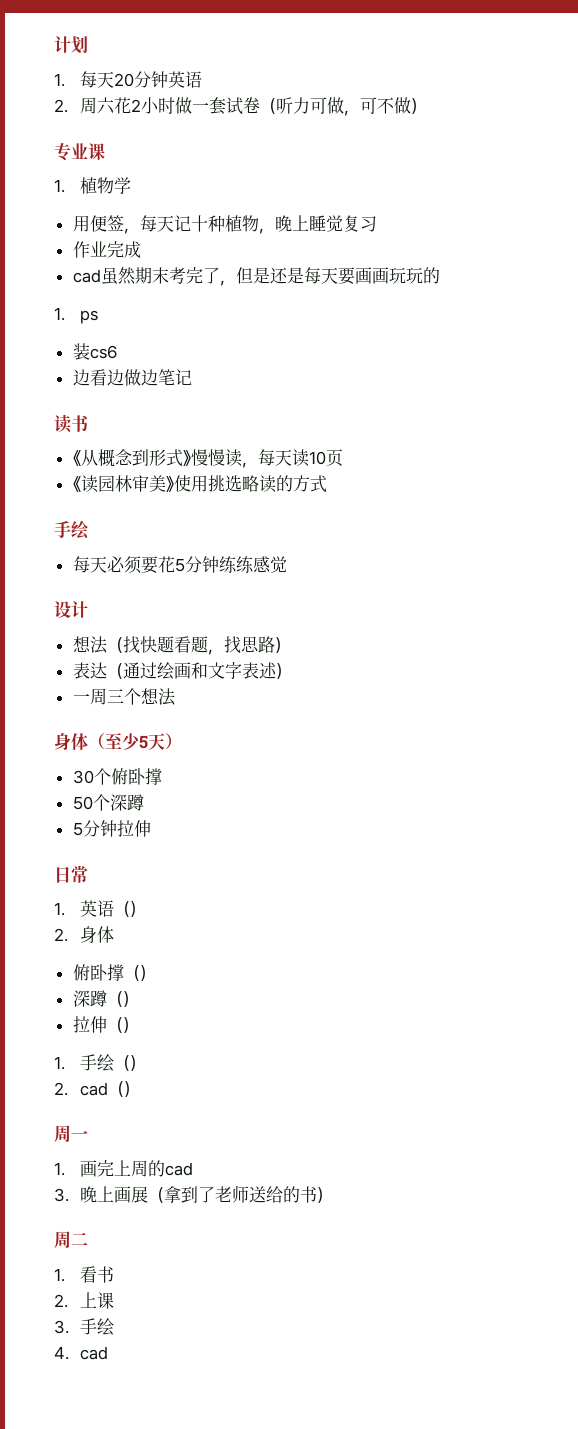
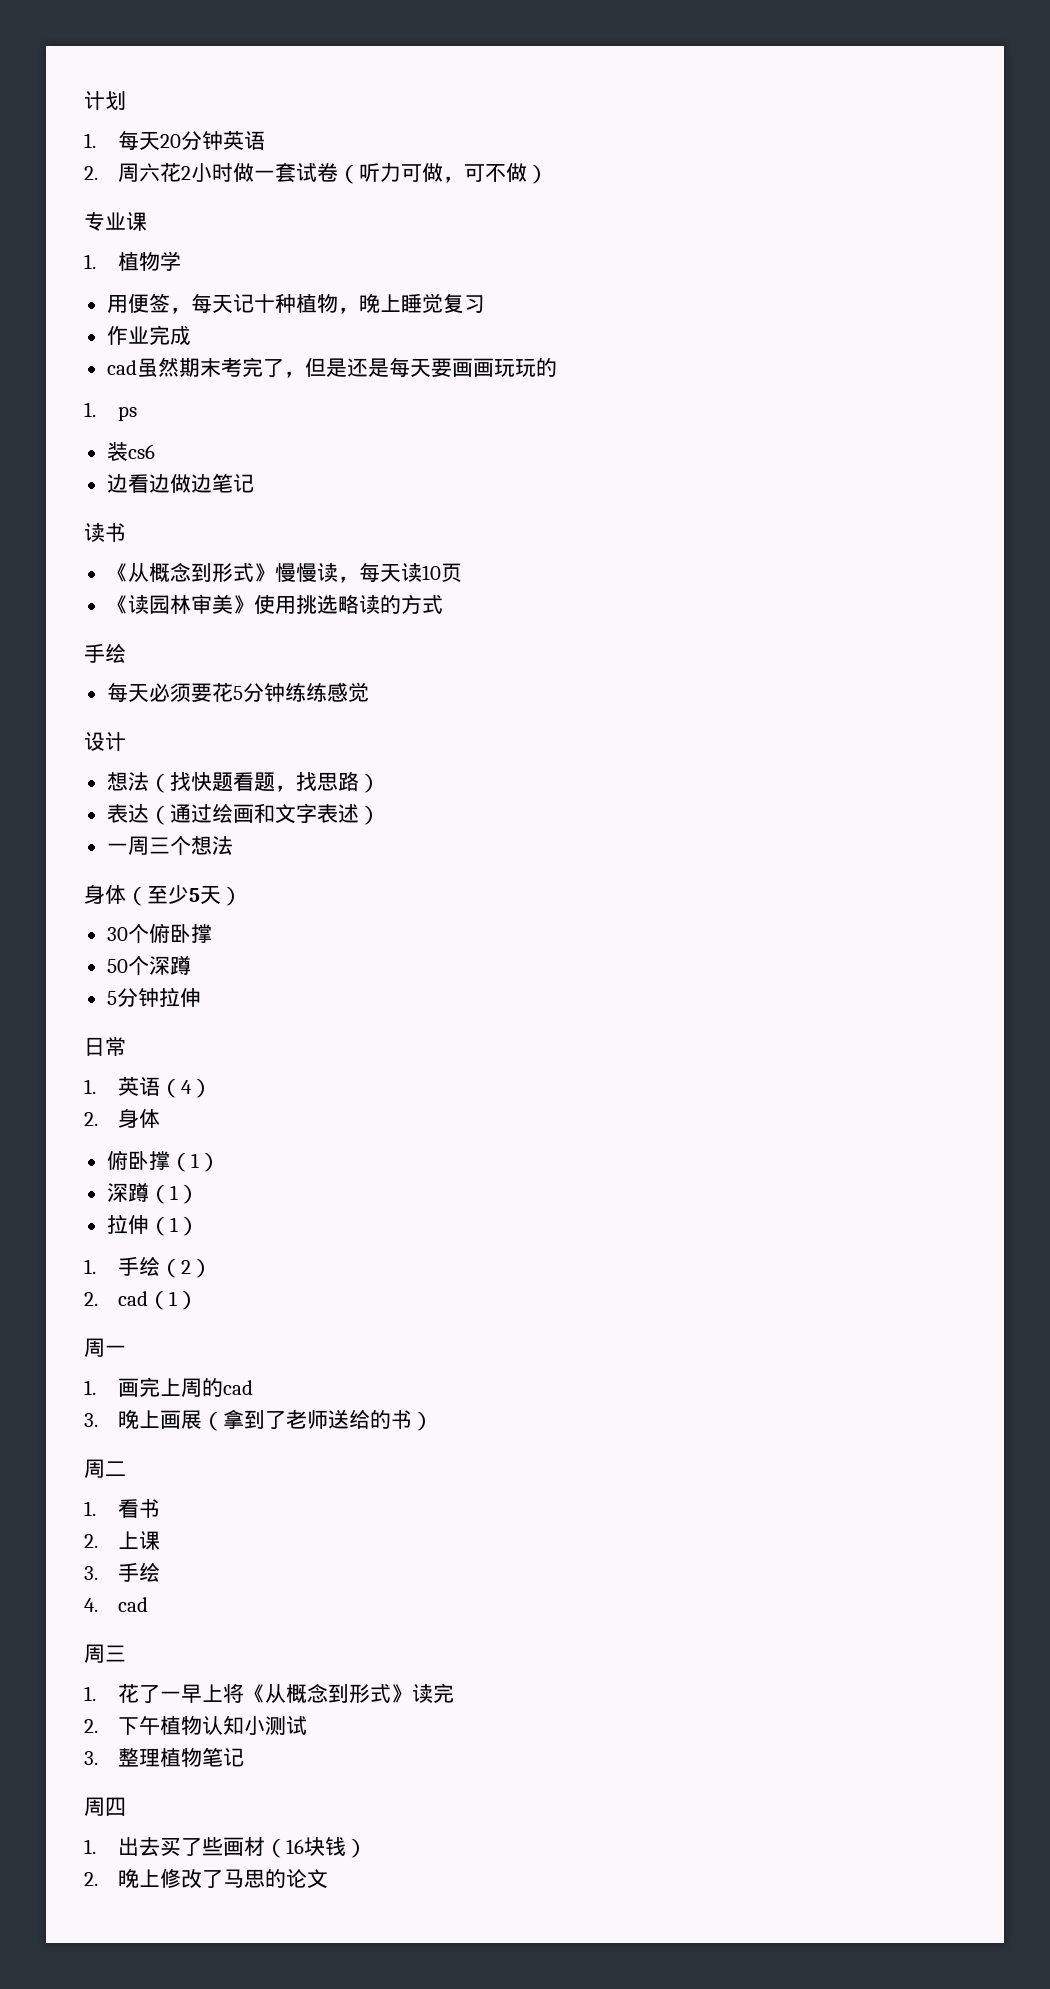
- 1.英语（）
+ 1.英语（4）
- 俯卧撑（）
+ 俯卧撑（1）
- 深蹲（）
+ 深蹲（1）
- 拉伸（）
+ 拉伸（1）
- 1.手绘（）
+ 1.手绘（2）
- 2. cad（）
+ 2. cad（1）
  4. cad
+ 周三
+ 1.花了一早上将《从概念到形式》读完
+ 2.下午植物认知小测试
+ 3.整理植物笔记
+ 周四
+ 1.出去买了些画材（16块钱）
+ 2.晚上修改了马思的论文

